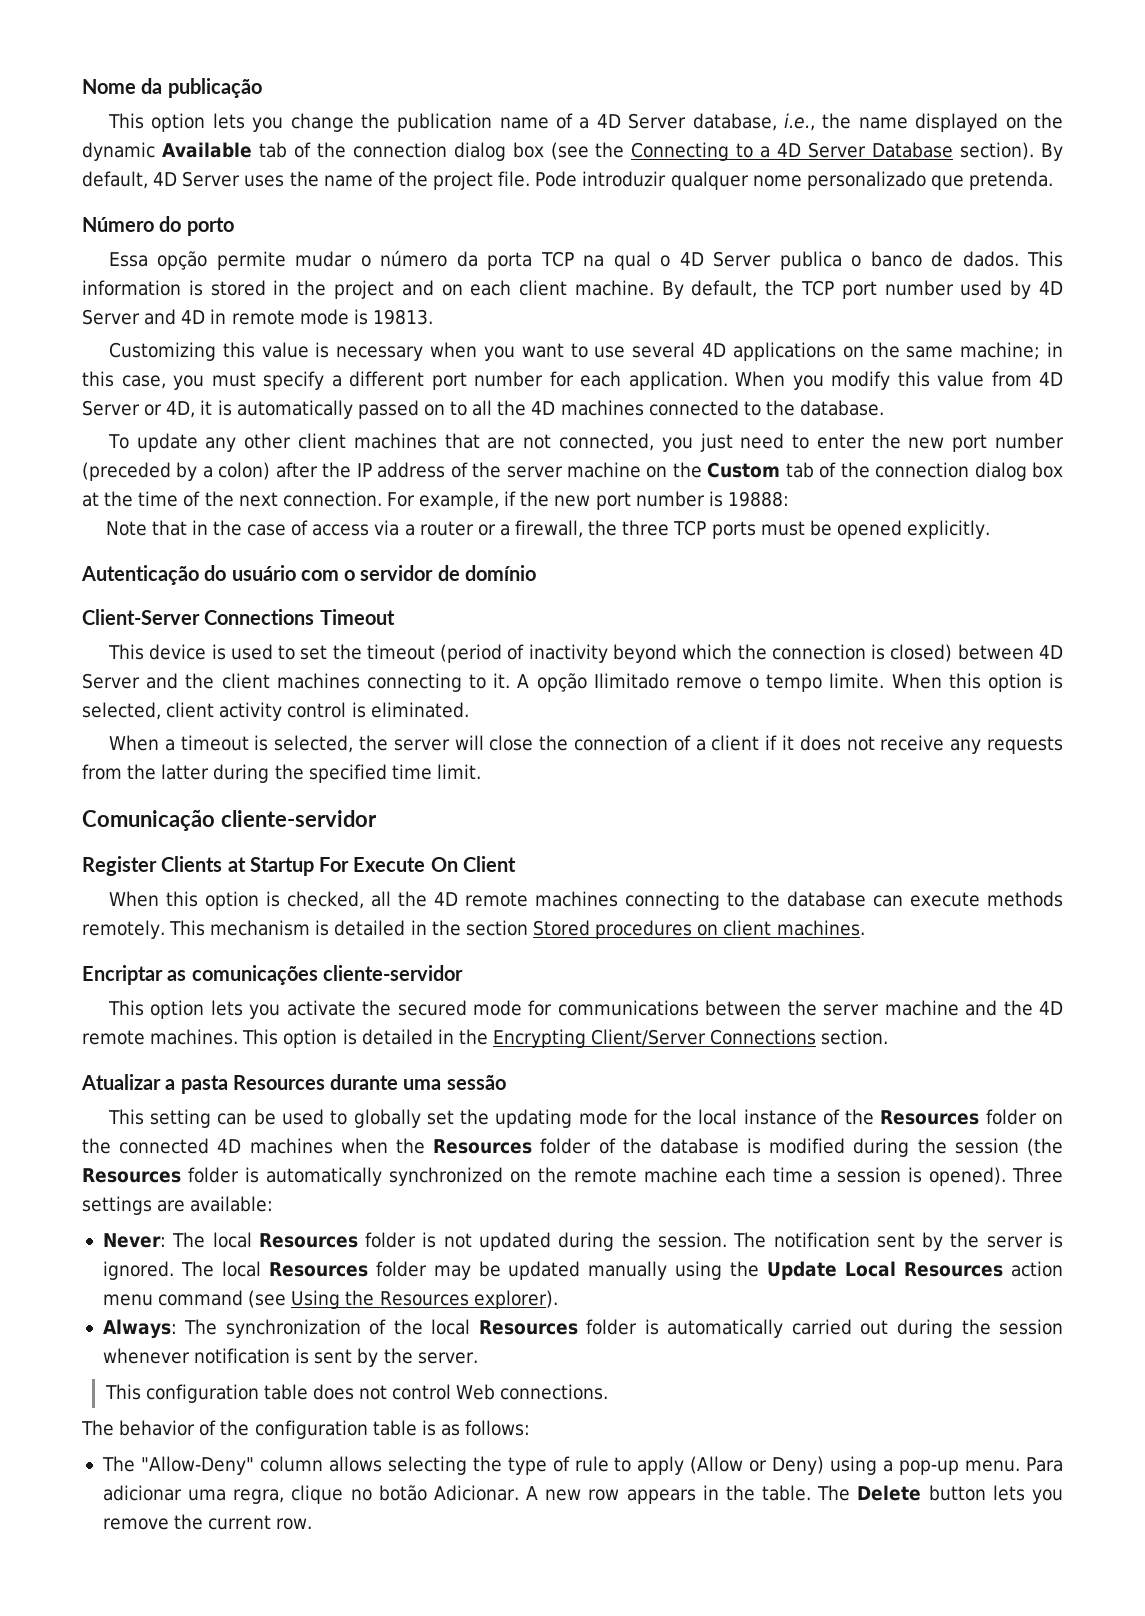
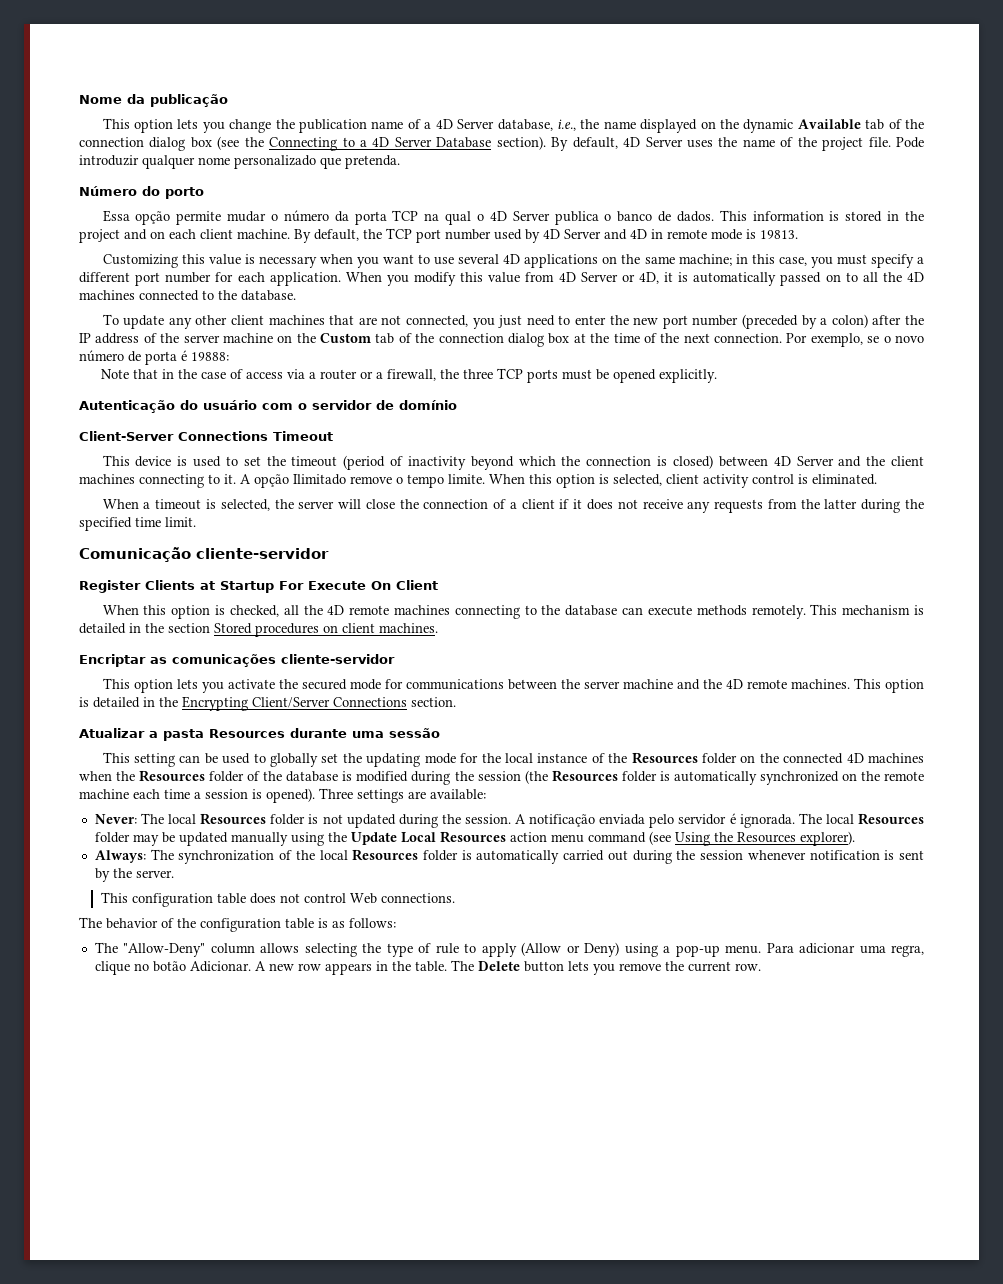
- For example, if the new port number is 19888:
+ Por exemplo, se o novo número de porta é 19888:
- The notification sent by the server is ignored.
+ A notificação enviada pelo servidor é ignorada.

